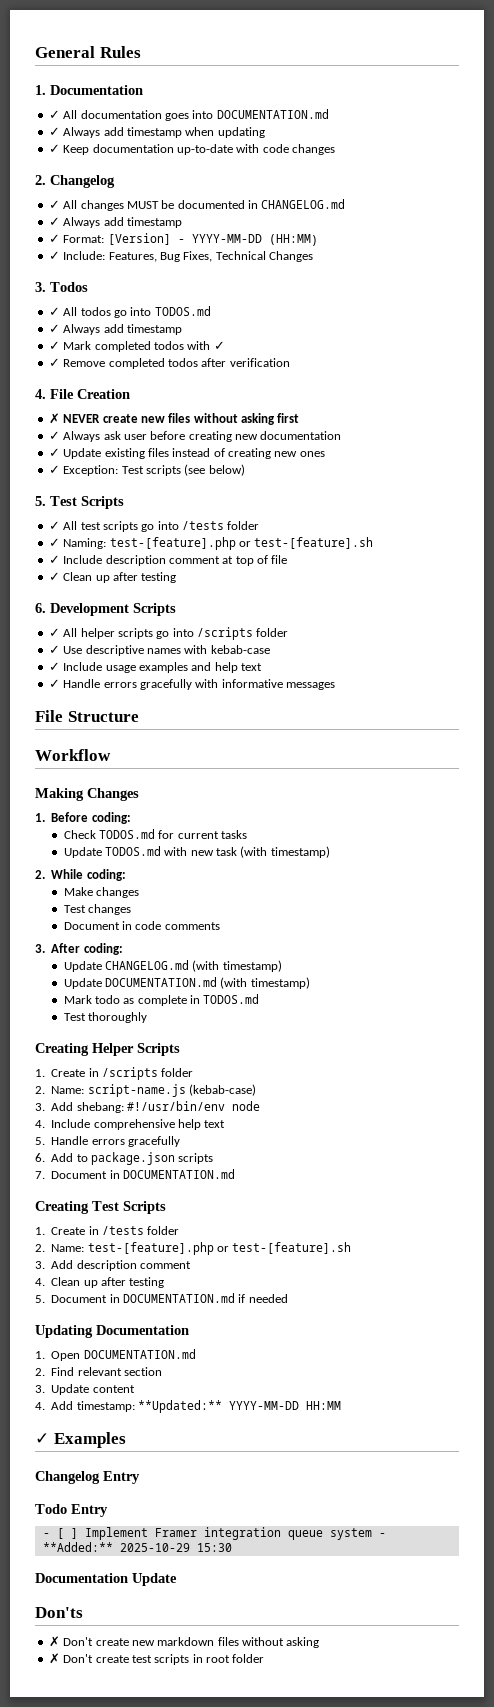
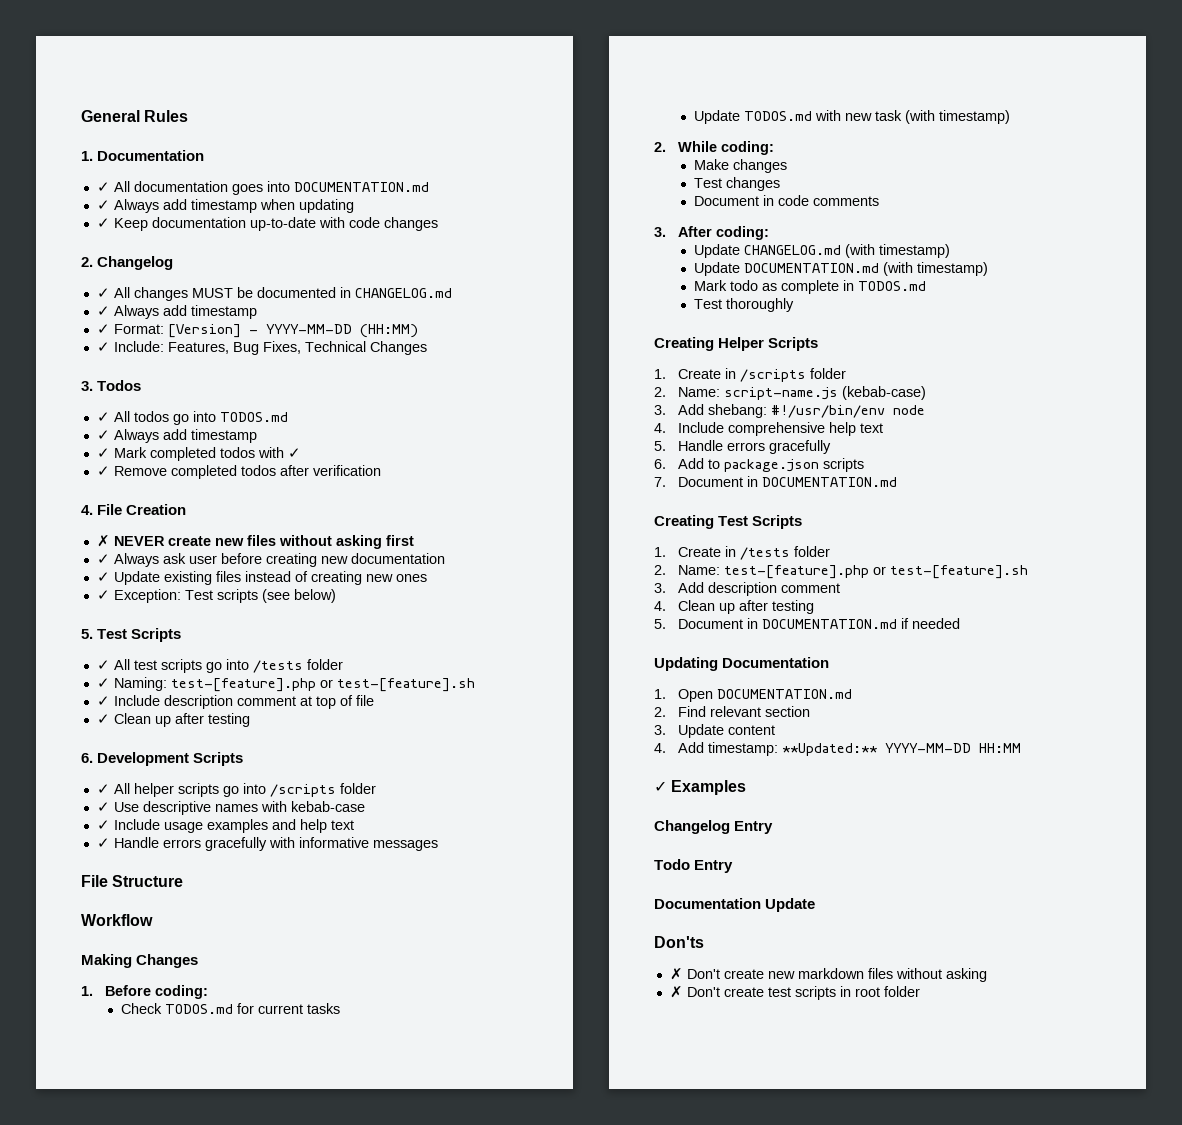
- - [ ] Implement Framer integration queue system - **Added:** 2025-10-29 15:30

